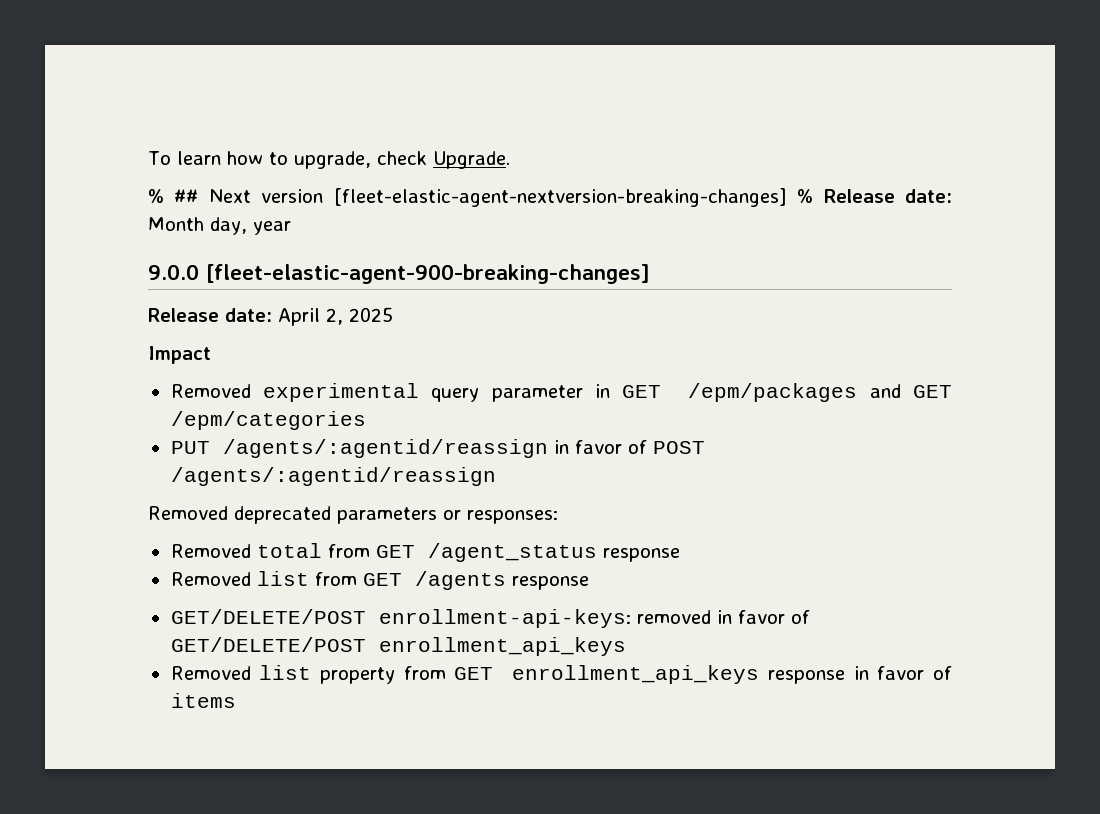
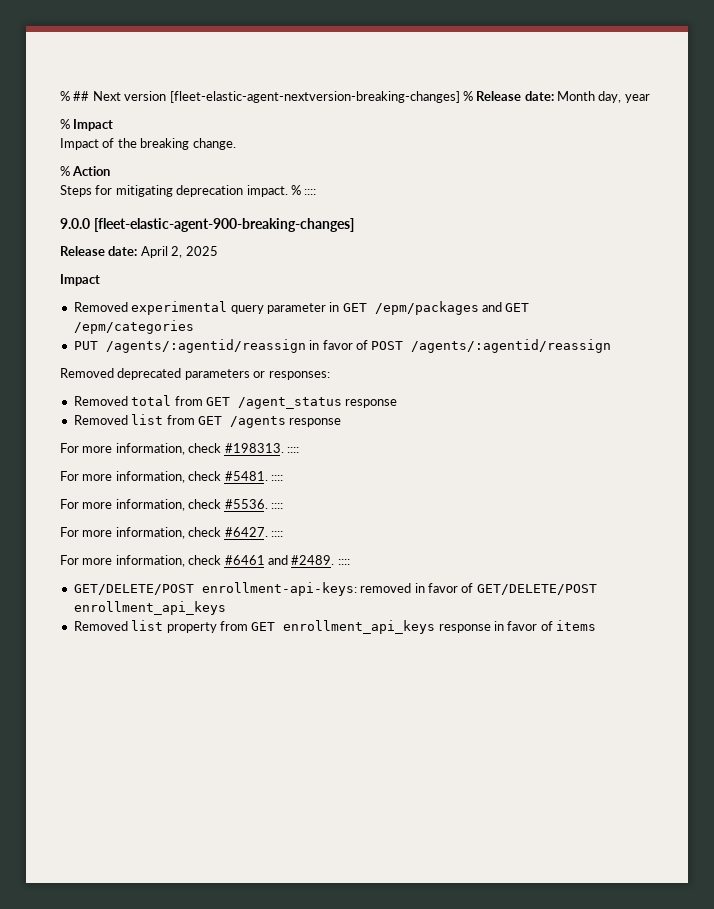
- To learn how to upgrade, check Upgrade.
+ % Impact
+ Impact of the breaking change.
+ % Action
+ Steps for mitigating deprecation impact. % ::::
+ For more information, check #198313. ::::
+ For more information, check #5481. ::::
+ For more information, check #5536. ::::
+ For more information, check #6427. ::::
+ For more information, check #6461 and #2489. ::::

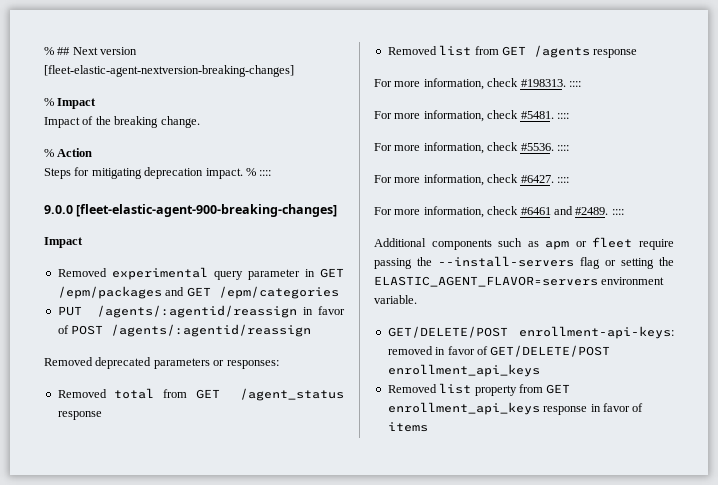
- % ## Next version [fleet-elastic-agent-nextversion-breaking-changes] % Release date: Month day, year
+ % ## Next version [fleet-elastic-agent-nextversion-breaking-changes]
- Release date: April 2, 2025
+ Additional components such as apm or fleet require passing the --install-servers flag or setting the ELASTIC_AGENT_FLAVOR=servers environment variable.

